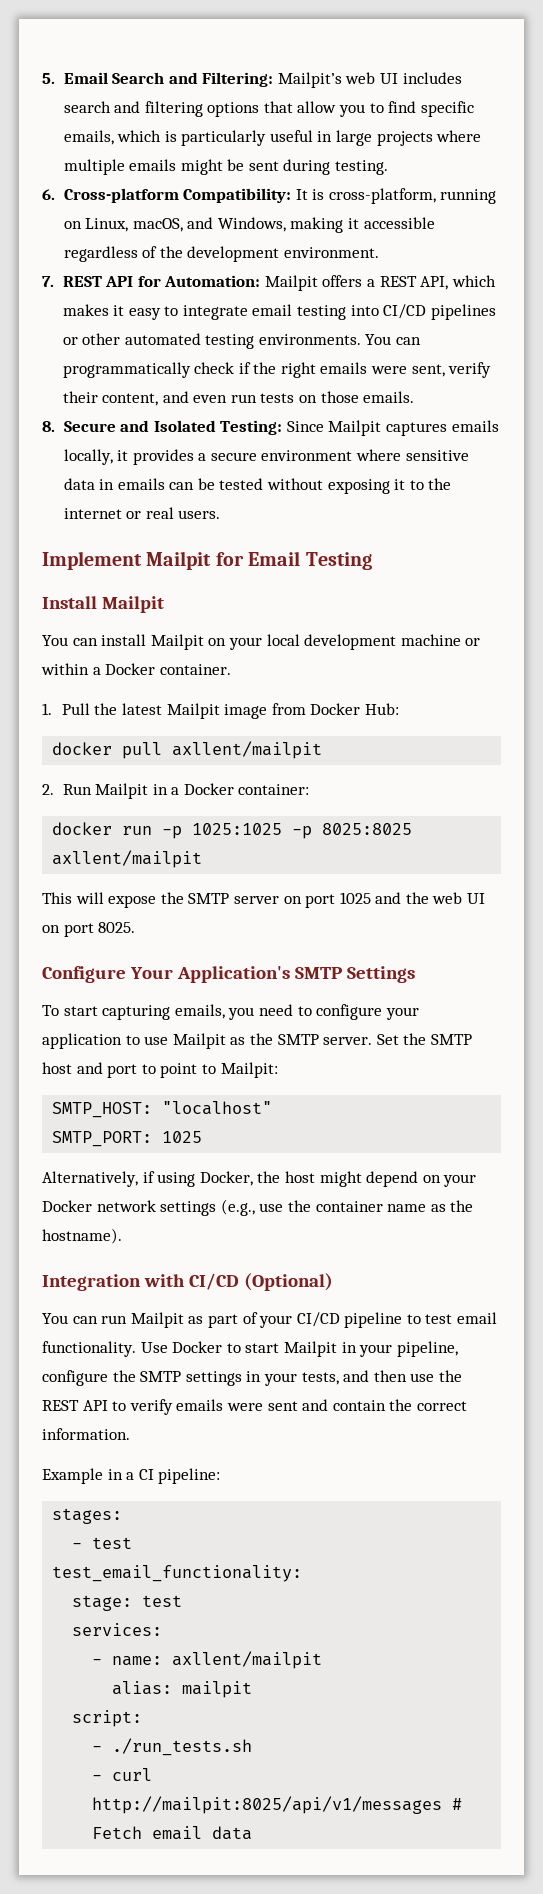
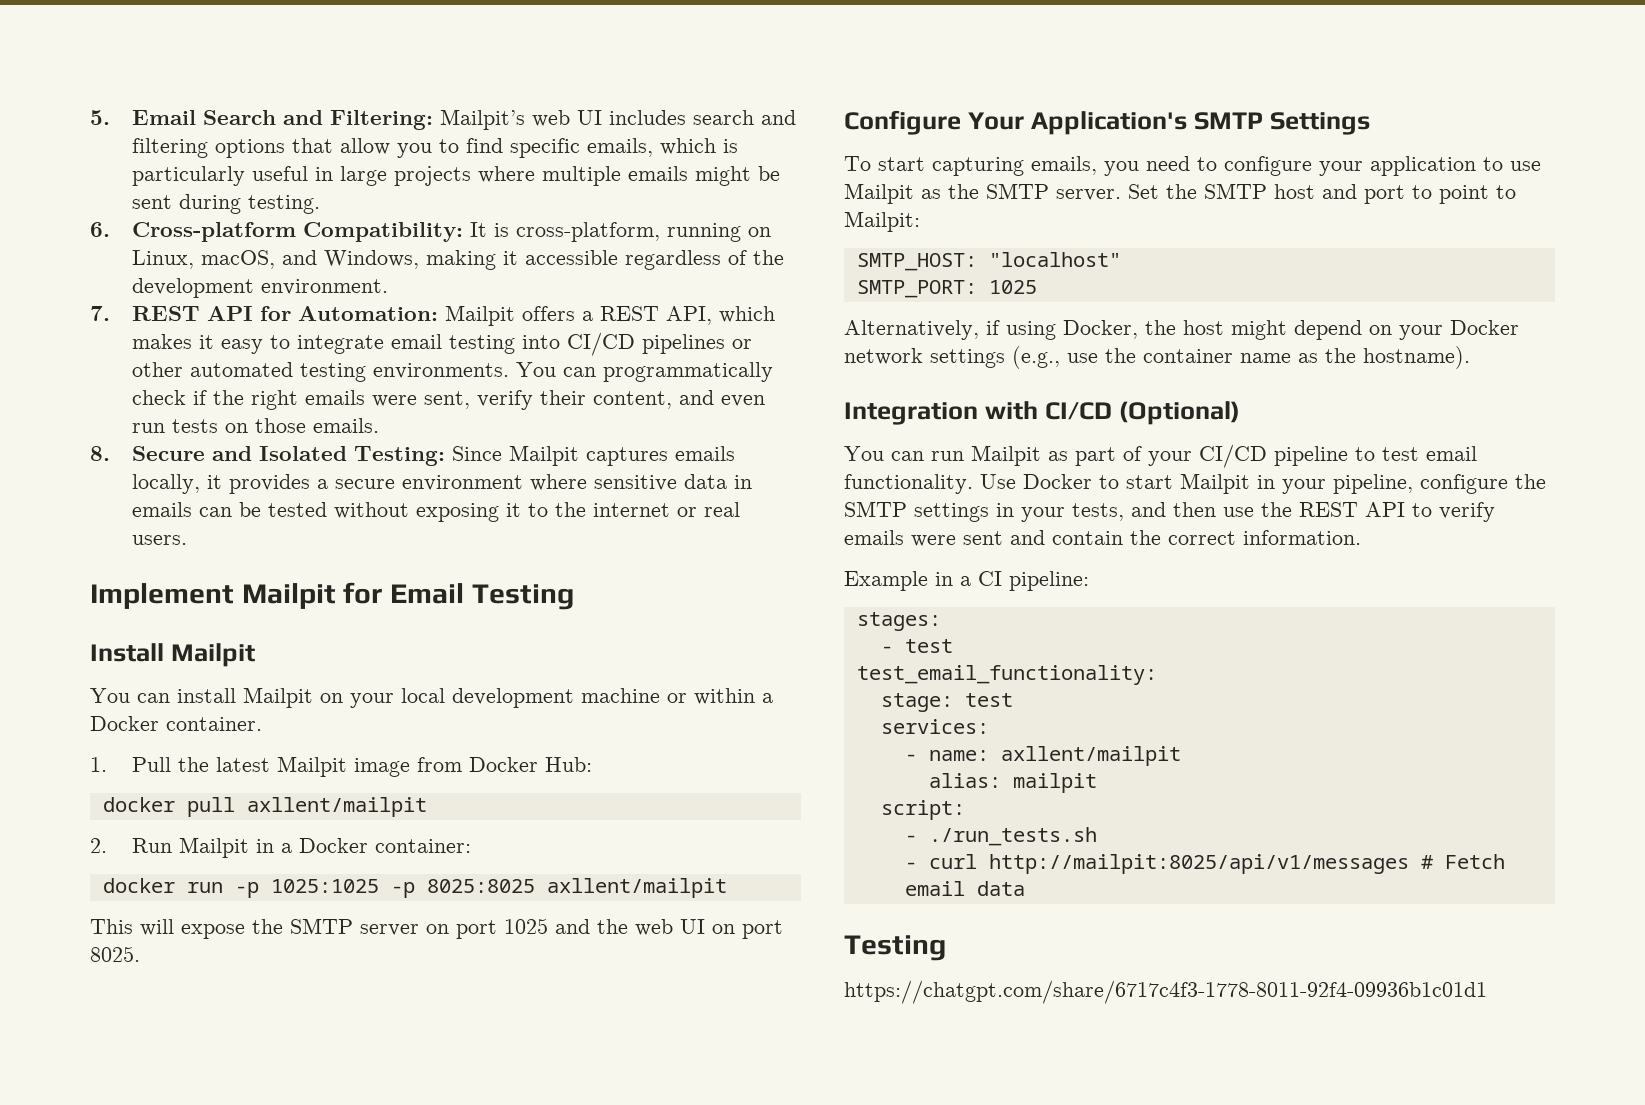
  - curl http://mailpit:8025/api/v1/messages # Fetch email data
+ Testing
+ https://chatgpt.com/share/6717c4f3-1778-8011-92f4-09936b1c01d1

